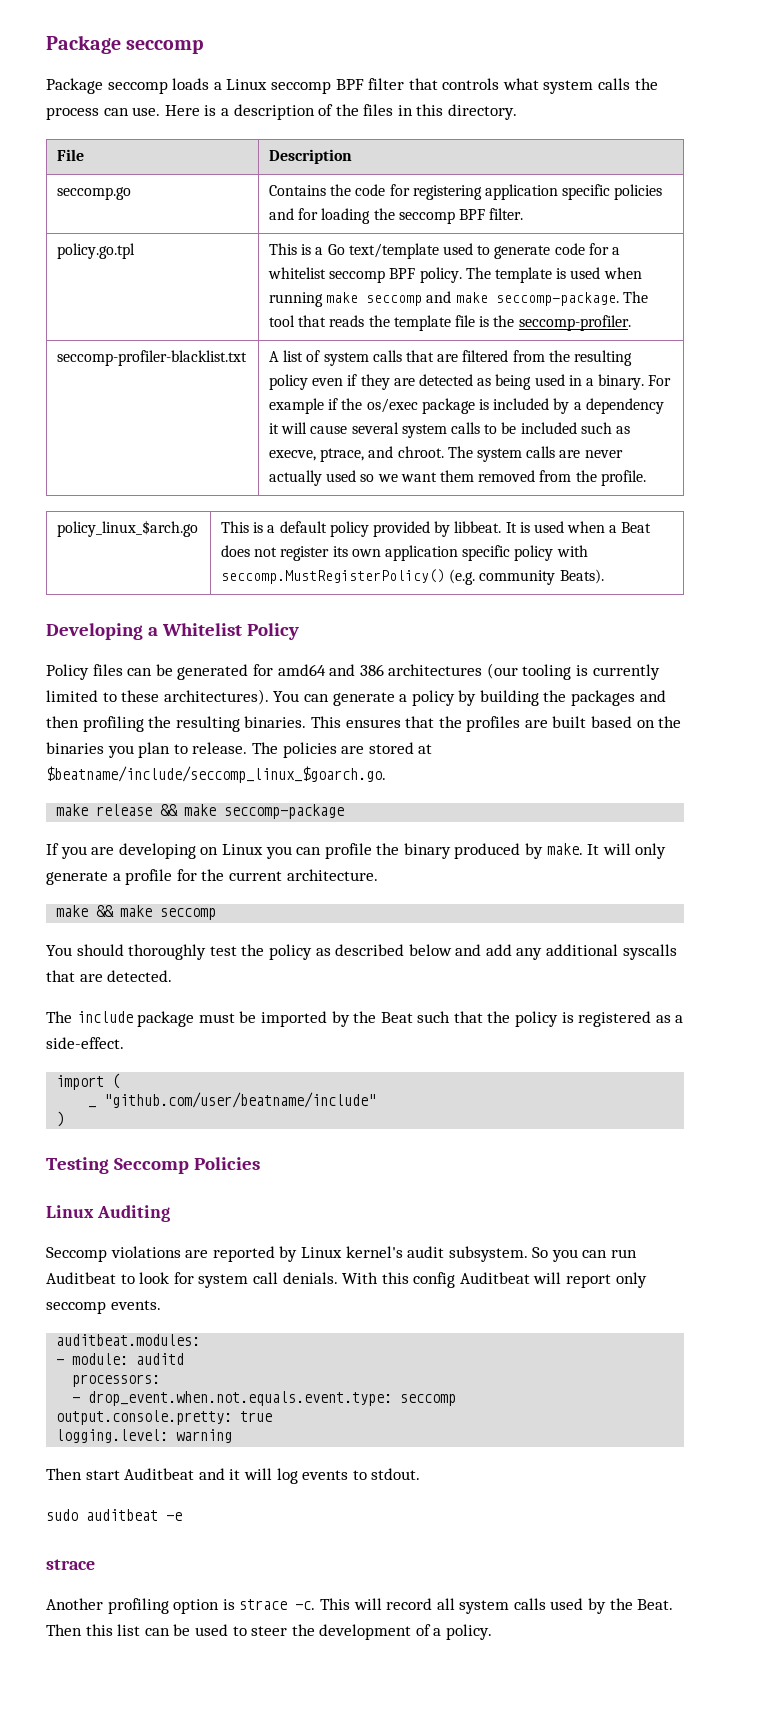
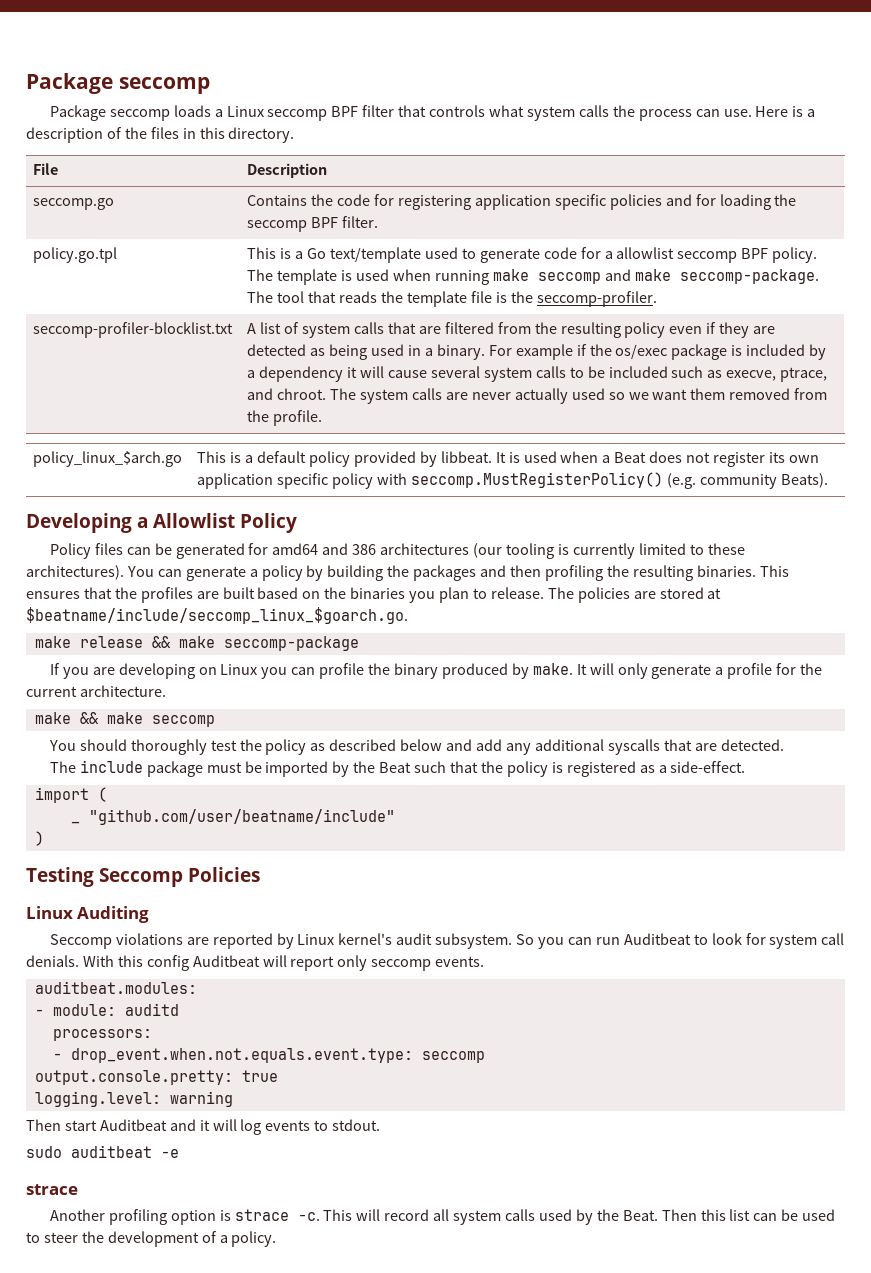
- policy.go.tpl | This is a Go text/template used to generate code for a whitelist seccomp BPF policy. The template is used when running make seccomp and make seccomp-package. The tool that reads the template file is the seccomp-profiler.
+ policy.go.tpl | This is a Go text/template used to generate code for a allowlist seccomp BPF policy. The template is used when running make seccomp and make seccomp-package. The tool that reads the template file is the seccomp-profiler.
- seccomp-profiler-blacklist.txt
+ seccomp-profiler-blocklist.txt
- Developing a Whitelist Policy
+ Developing a Allowlist Policy

